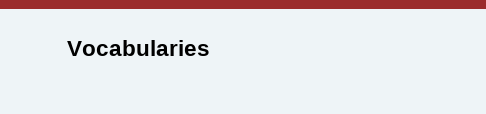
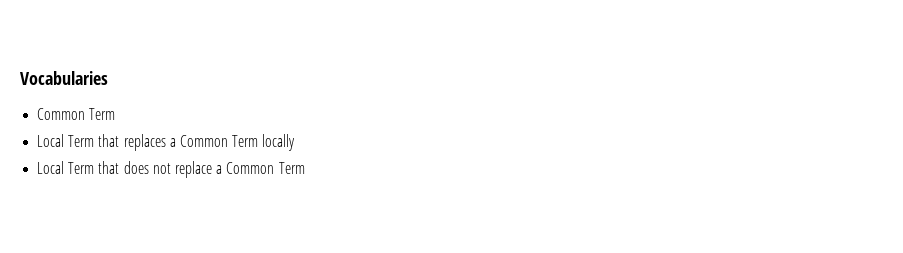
  Vocabularies
+ Common Term
+ Local Term that replaces a Common Term locally
+ Local Term that does not replace a Common Term

